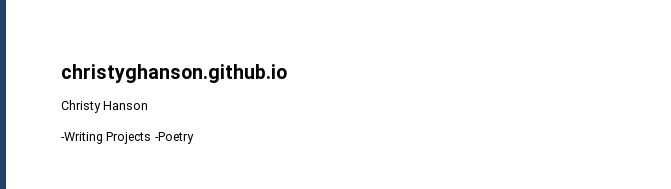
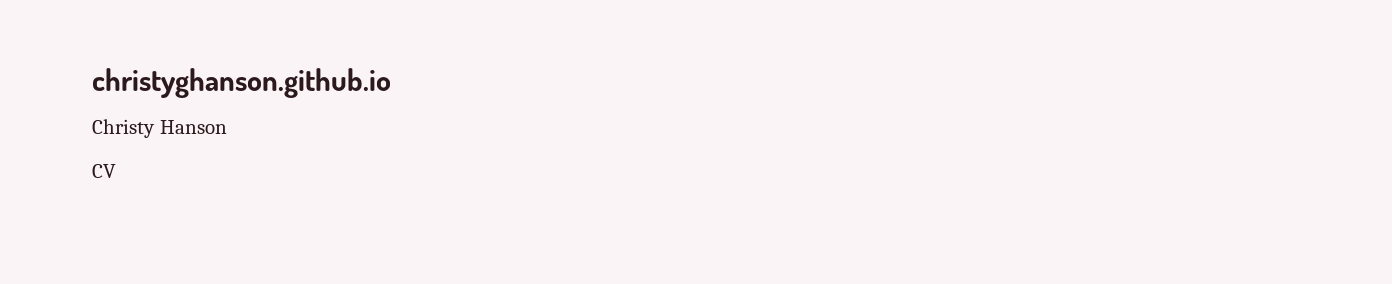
- -Writing Projects -Poetry
+ CV

